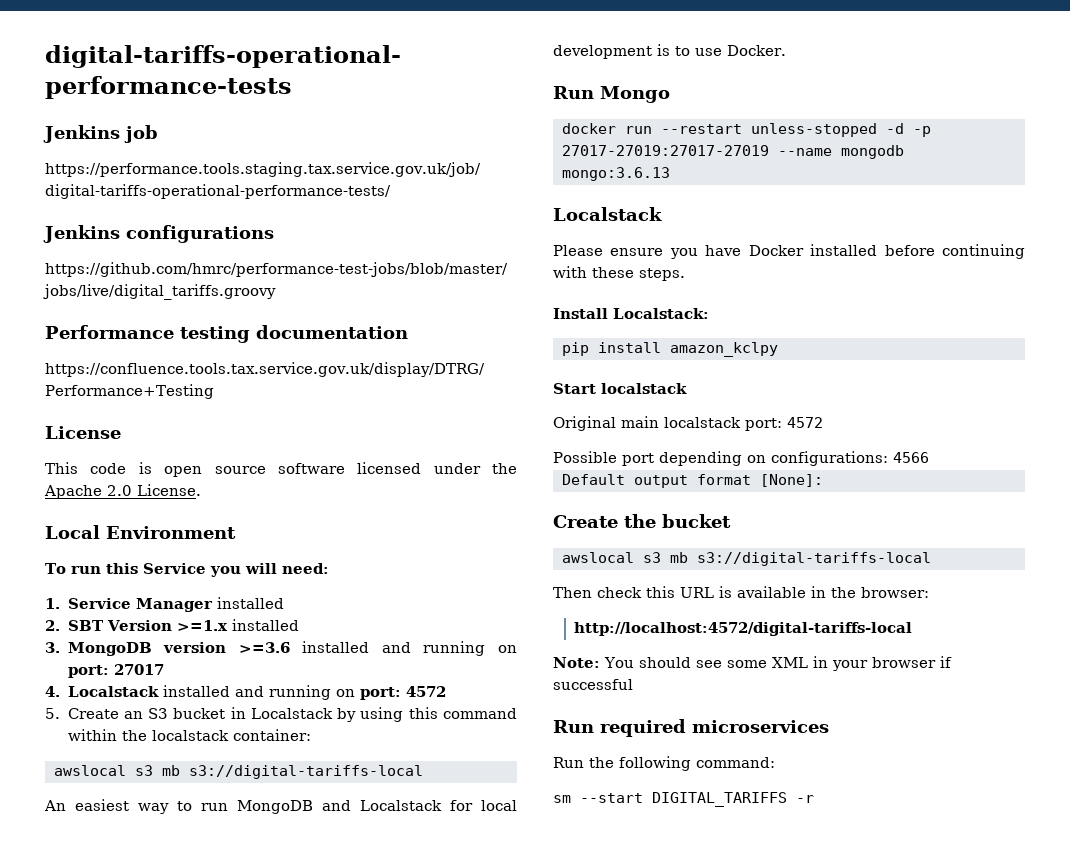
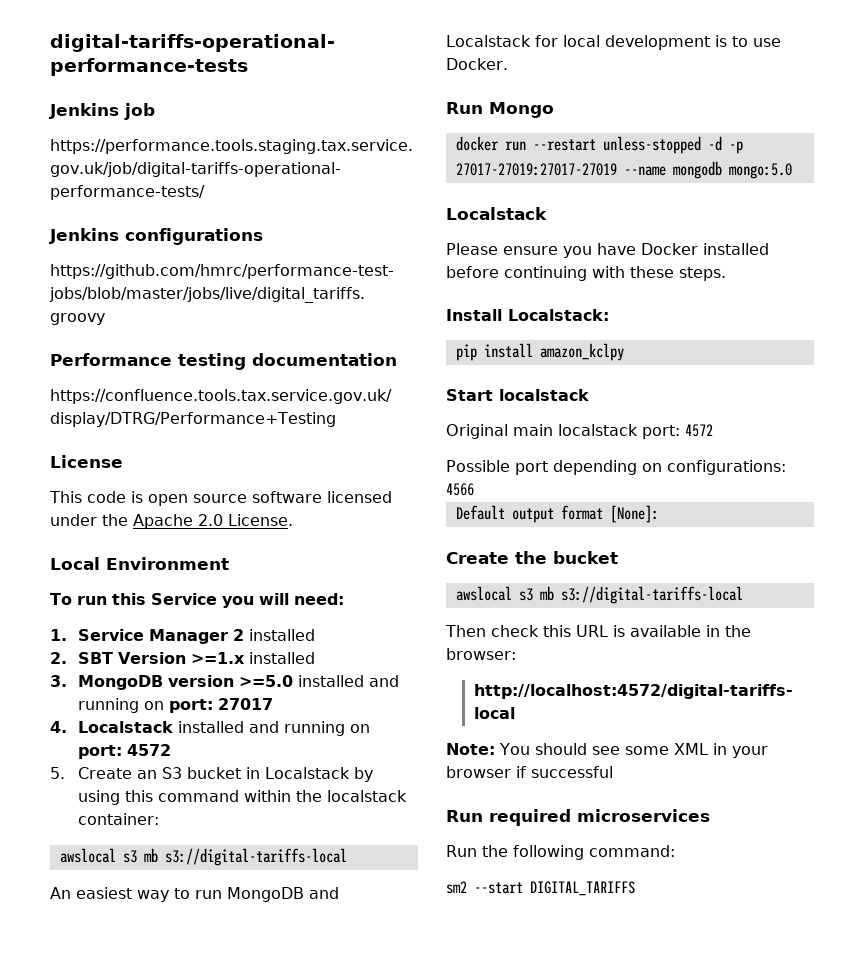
- 1. Service Manager installed
+ 1. Service Manager 2 installed
- 3. MongoDB version >=3.6 installed and running on port: 27017
+ 3. MongoDB version >=5.0 installed and running on port: 27017
- docker run --restart unless-stopped -d -p 27017-27019:27017-27019 --name mongodb mongo:3.6.13
+ docker run --restart unless-stopped -d -p 27017-27019:27017-27019 --name mongodb mongo:5.0
- sm --start DIGITAL_TARIFFS -r
+ sm2 --start DIGITAL_TARIFFS

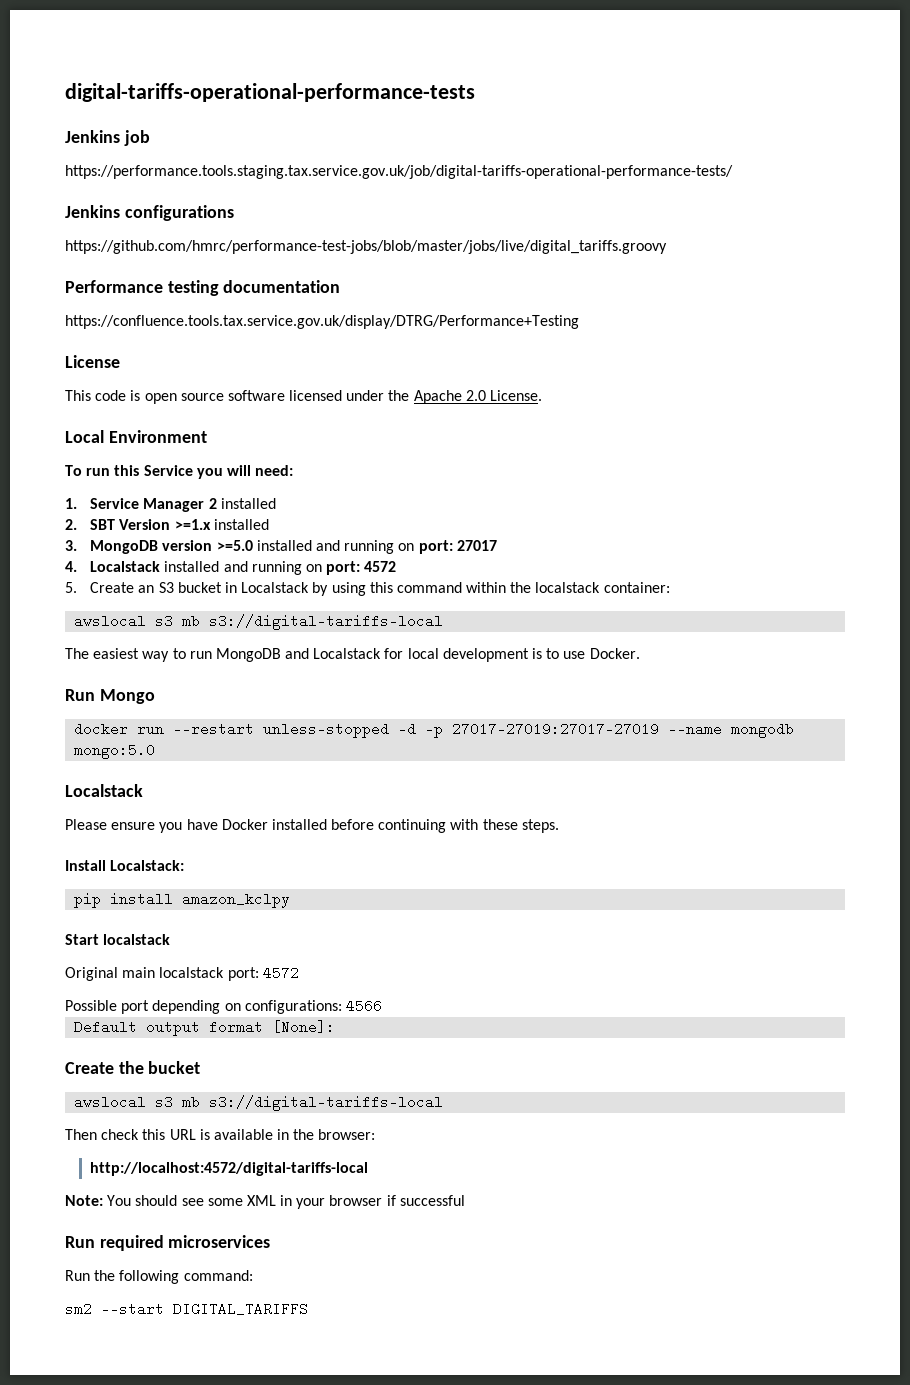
- An easiest way to run MongoDB and Localstack for local development is to use Docker.
+ The easiest way to run MongoDB and Localstack for local development is to use Docker.

